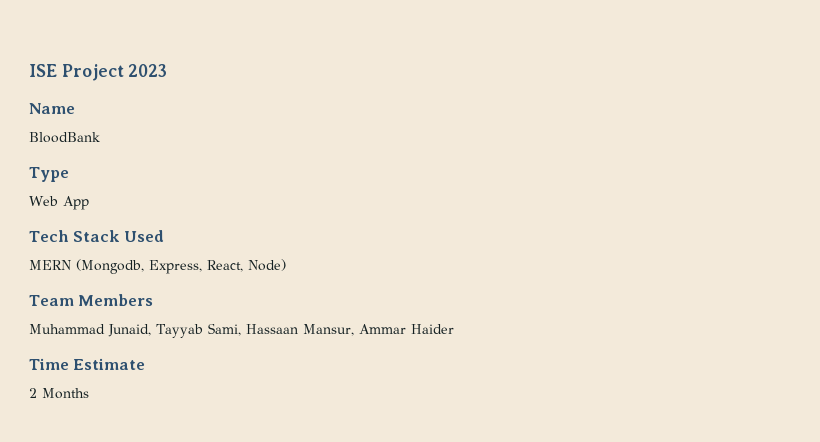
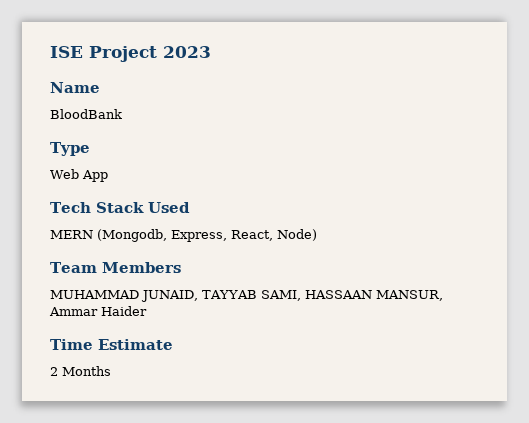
- Muhammad Junaid, Tayyab Sami, Hassaan Mansur, Ammar Haider
+ MUHAMMAD JUNAID, TAYYAB SAMI, HASSAAN MANSUR, Ammar Haider

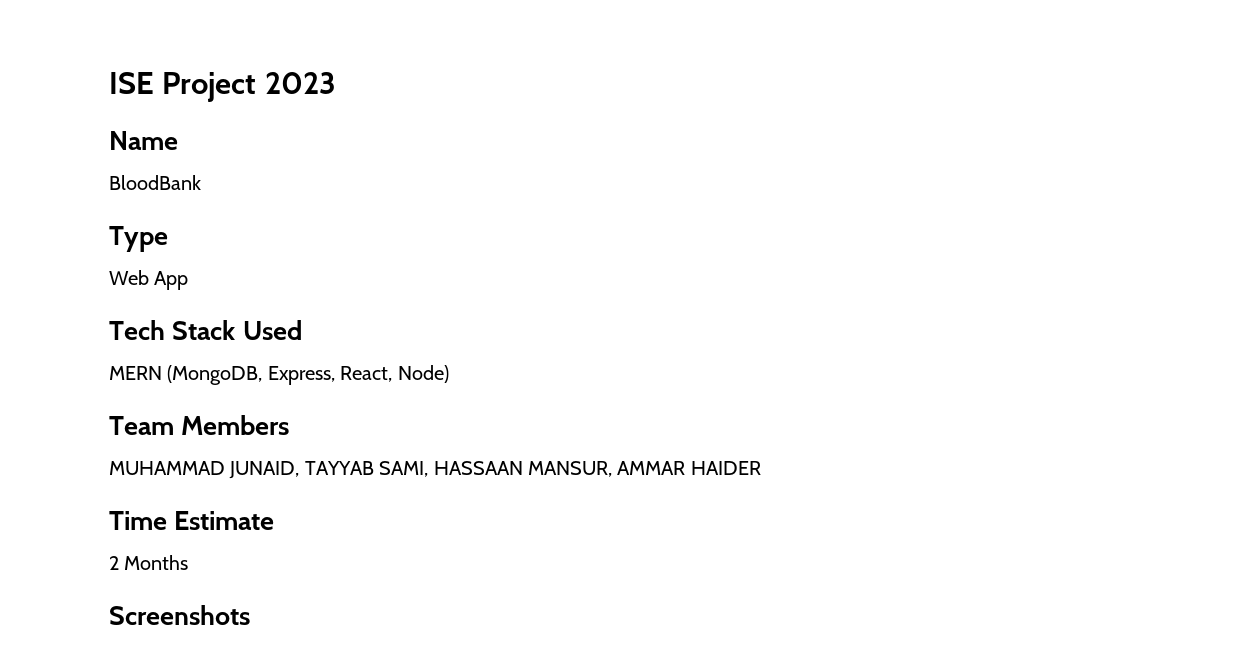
- MERN (Mongodb, Express, React, Node)
+ MERN (MongoDB, Express, React, Node)
- MUHAMMAD JUNAID, TAYYAB SAMI, HASSAAN MANSUR, Ammar Haider
+ MUHAMMAD JUNAID, TAYYAB SAMI, HASSAAN MANSUR, AMMAR HAIDER
+ Screenshots

